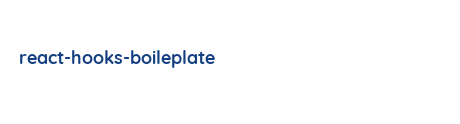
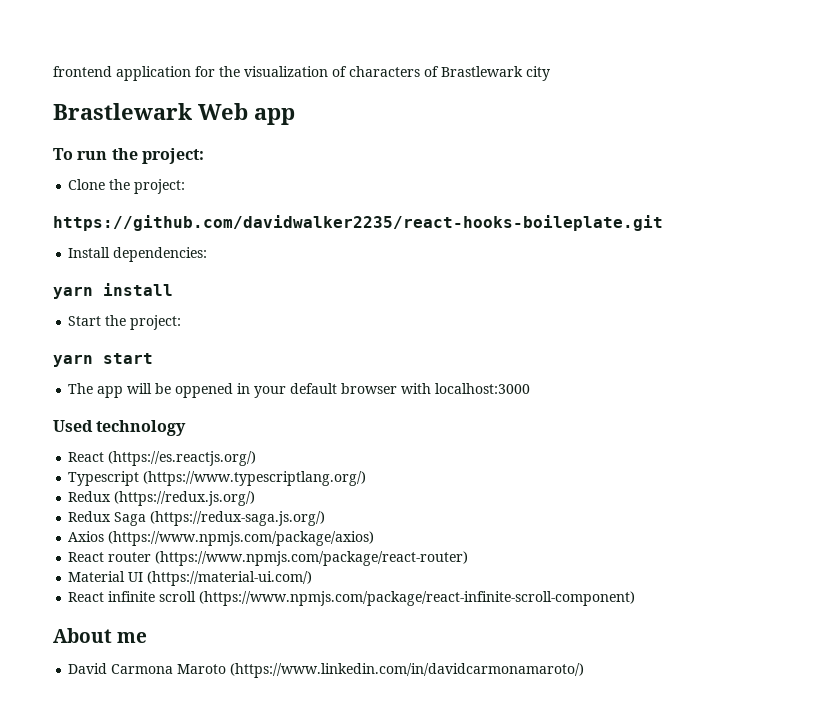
- react-hooks-boileplate
+ frontend application for the visualization of characters of Brastlewark city
+ Brastlewark Web app
+ To run the project:
+ Clone the project:
+ https://github.com/davidwalker2235/react-hooks-boileplate.git
+ Install dependencies:
+ yarn install
+ Start the project:
+ yarn start
+ The app will be oppened in your default browser with localhost:3000
+ Used technology
+ React (https://es.reactjs.org/)
+ Typescript (https://www.typescriptlang.org/)
+ Redux (https://redux.js.org/)
+ Redux Saga (https://redux-saga.js.org/)
+ Axios (https://www.npmjs.com/package/axios)
+ React router (https://www.npmjs.com/package/react-router)
+ Material UI (https://material-ui.com/)
+ React infinite scroll (https://www.npmjs.com/package/react-infinite-scroll-component)
+ About me
+ David Carmona Maroto (https://www.linkedin.com/in/davidcarmonamaroto/)

